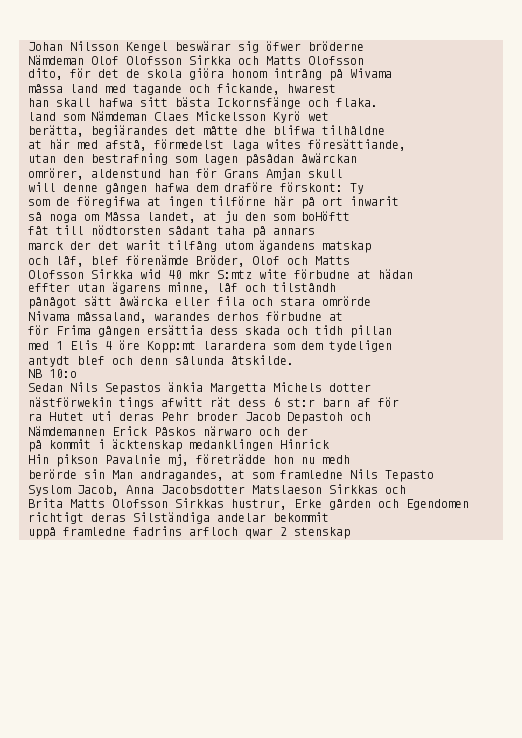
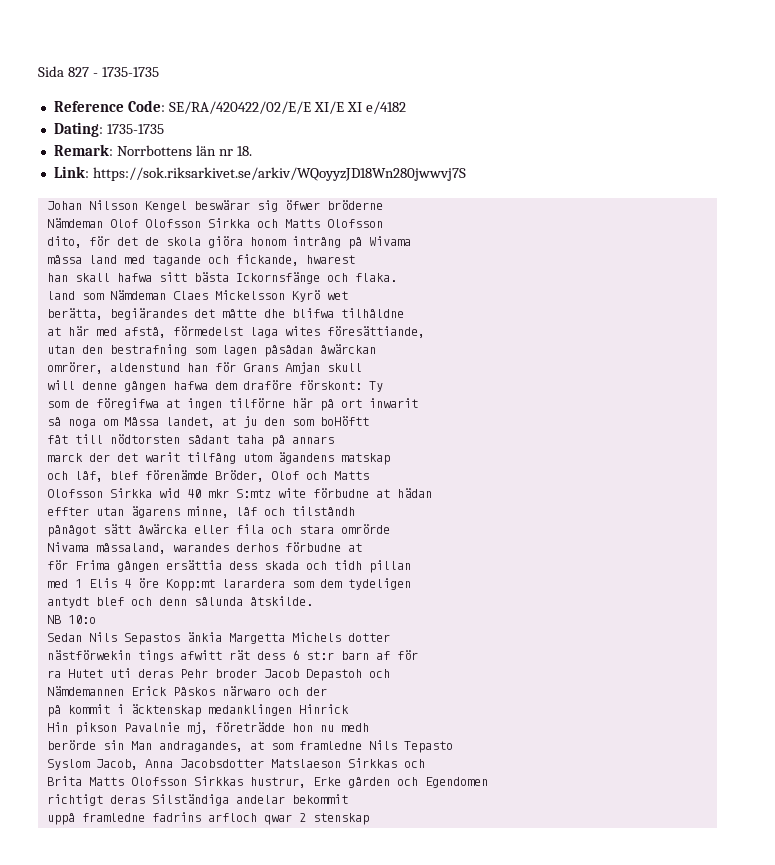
+ Sida 827 - 1735-1735
+ Reference Code: SE/RA/420422/02/E/E XI/E XI e/4182
+ Dating: 1735-1735
+ Remark: Norrbottens län nr 18.
+ Link: https://sok.riksarkivet.se/arkiv/WQoyyzJD18Wn280jwwvj7S

